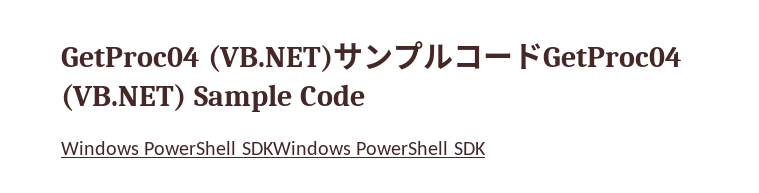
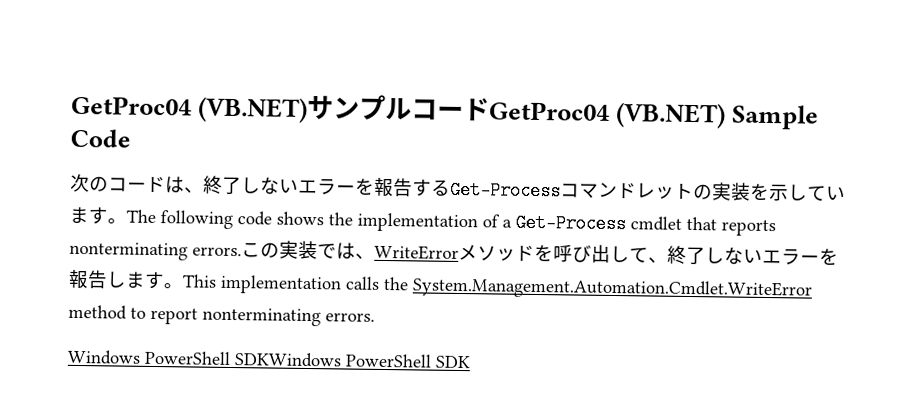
+ 次のコードは、終了しないエラーを報告するGet-Processコマンドレットの実装を示しています。The following code shows the implementation of a Get-Process cmdlet that reports nonterminating errors.この実装では、WriteErrorメソッドを呼び出して、終了しないエラーを報告します。This implementation calls the System.Management.Automation.Cmdlet.WriteError method to report nonterminating errors.

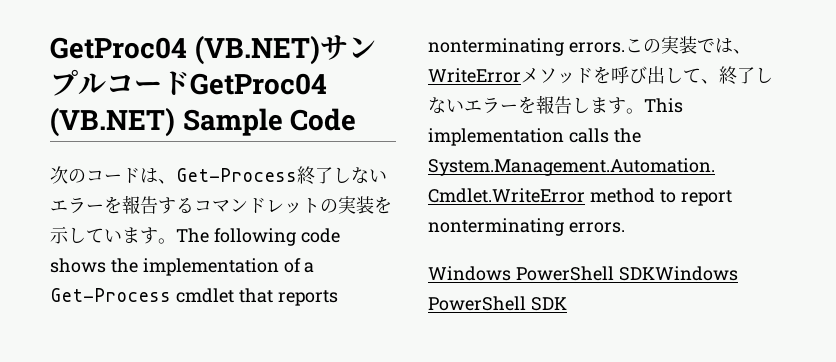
- 次のコードは、終了しないエラーを報告するGet-Processコマンドレットの実装を示しています。
+ 次のコードは、Get-Process終了しないエラーを報告するコマンドレットの実装を示しています。

